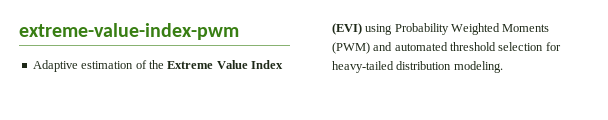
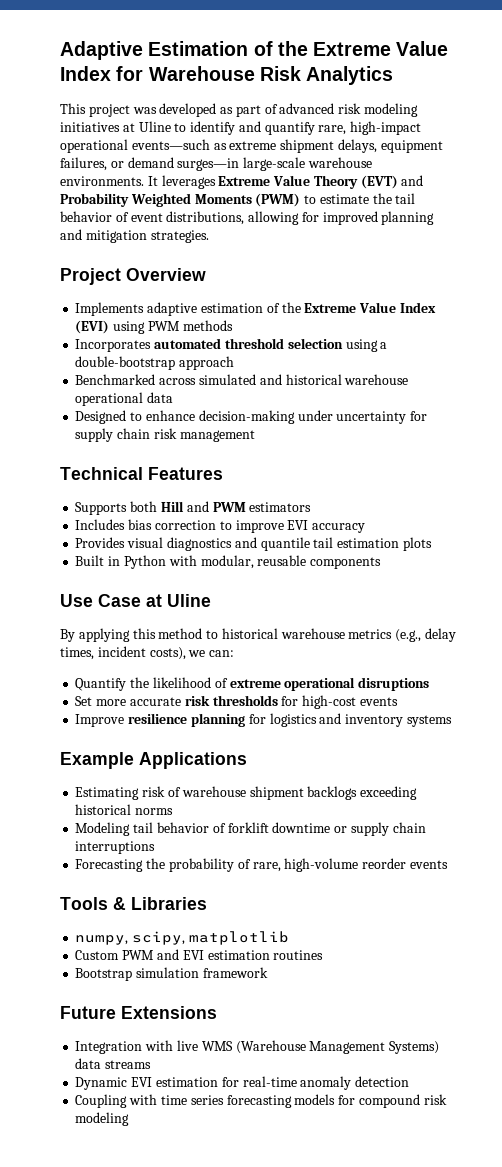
- extreme-value-index-pwm
- Adaptive estimation of the Extreme Value Index (EVI) using Probability Weighted Moments (PWM) and automated threshold selection for heavy-tailed distribution modeling.
+ Adaptive Estimation of the Extreme Value Index for Warehouse Risk Analytics
+ This project was developed as part of advanced risk modeling initiatives at Uline to identify and quantify rare, high-impact operational events—such as extreme shipment delays, equipment failures, or demand surges—in large-scale warehouse environments. It leverages Extreme Value Theory (EVT) and Probability Weighted Moments (PWM) to estimate the tail behavior of event distributions, allowing for improved planning and mitigation strategies.
+ Project Overview
+ Implements adaptive estimation of the Extreme Value Index (EVI) using PWM methods
+ Incorporates automated threshold selection using a double-bootstrap approach
+ Benchmarked across simulated and historical warehouse operational data
+ Designed to enhance decision-making under uncertainty for supply chain risk management
+ Technical Features
+ Supports both Hill and PWM estimators
+ Includes bias correction to improve EVI accuracy
+ Provides visual diagnostics and quantile tail estimation plots
+ Built in Python with modular, reusable components
+ Use Case at Uline
+ By applying this method to historical warehouse metrics (e.g., delay times, incident costs), we can:
+ Quantify the likelihood of extreme operational disruptions
+ Set more accurate risk thresholds for high-cost events
+ Improve resilience planning for logistics and inventory systems
+ Example Applications
+ Estimating risk of warehouse shipment backlogs exceeding historical norms
+ Modeling tail behavior of forklift downtime or supply chain interruptions
+ Forecasting the probability of rare, high-volume reorder events
+ Tools & Libraries
+ numpy, scipy, matplotlib
+ Custom PWM and EVI estimation routines
+ Bootstrap simulation framework
+ Future Extensions
+ Integration with live WMS (Warehouse Management Systems) data streams
+ Dynamic EVI estimation for real-time anomaly detection
+ Coupling with time series forecasting models for compound risk modeling

